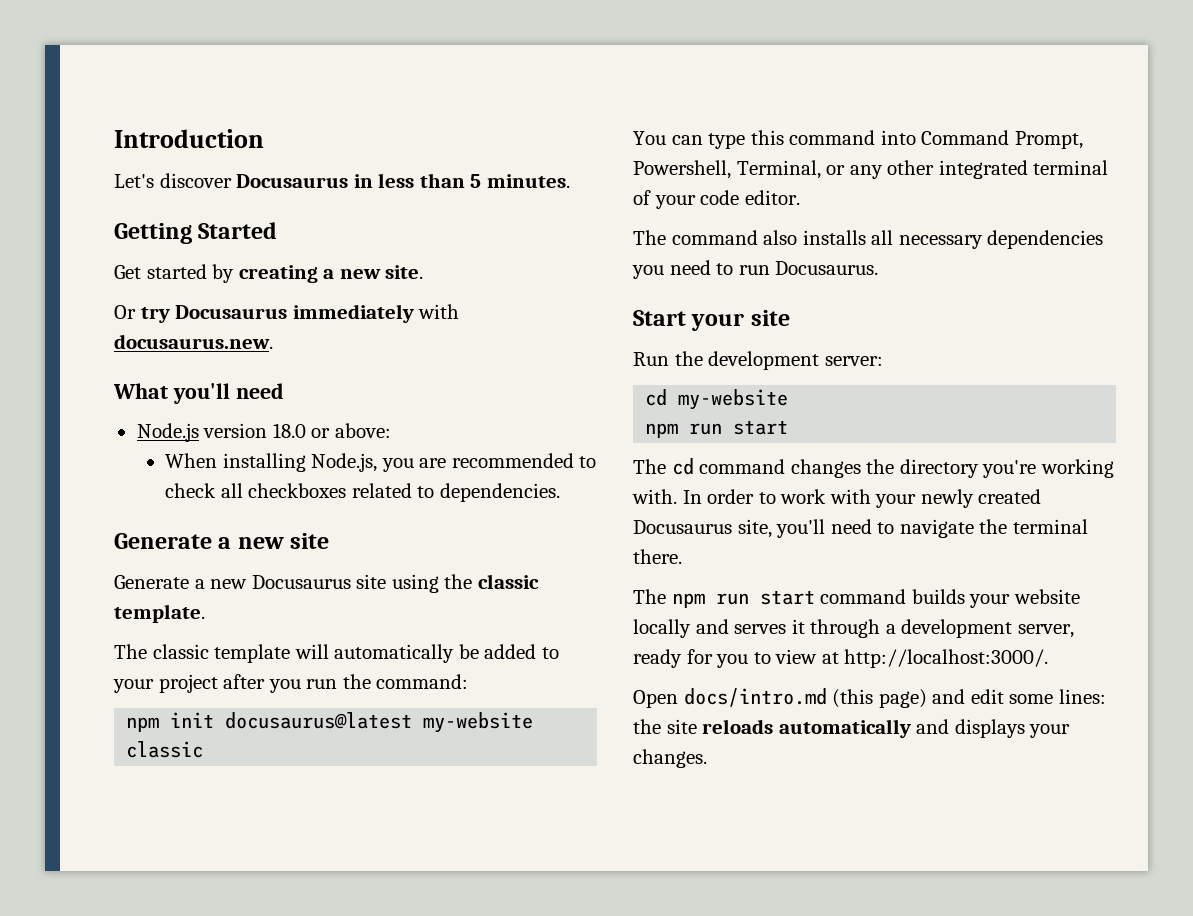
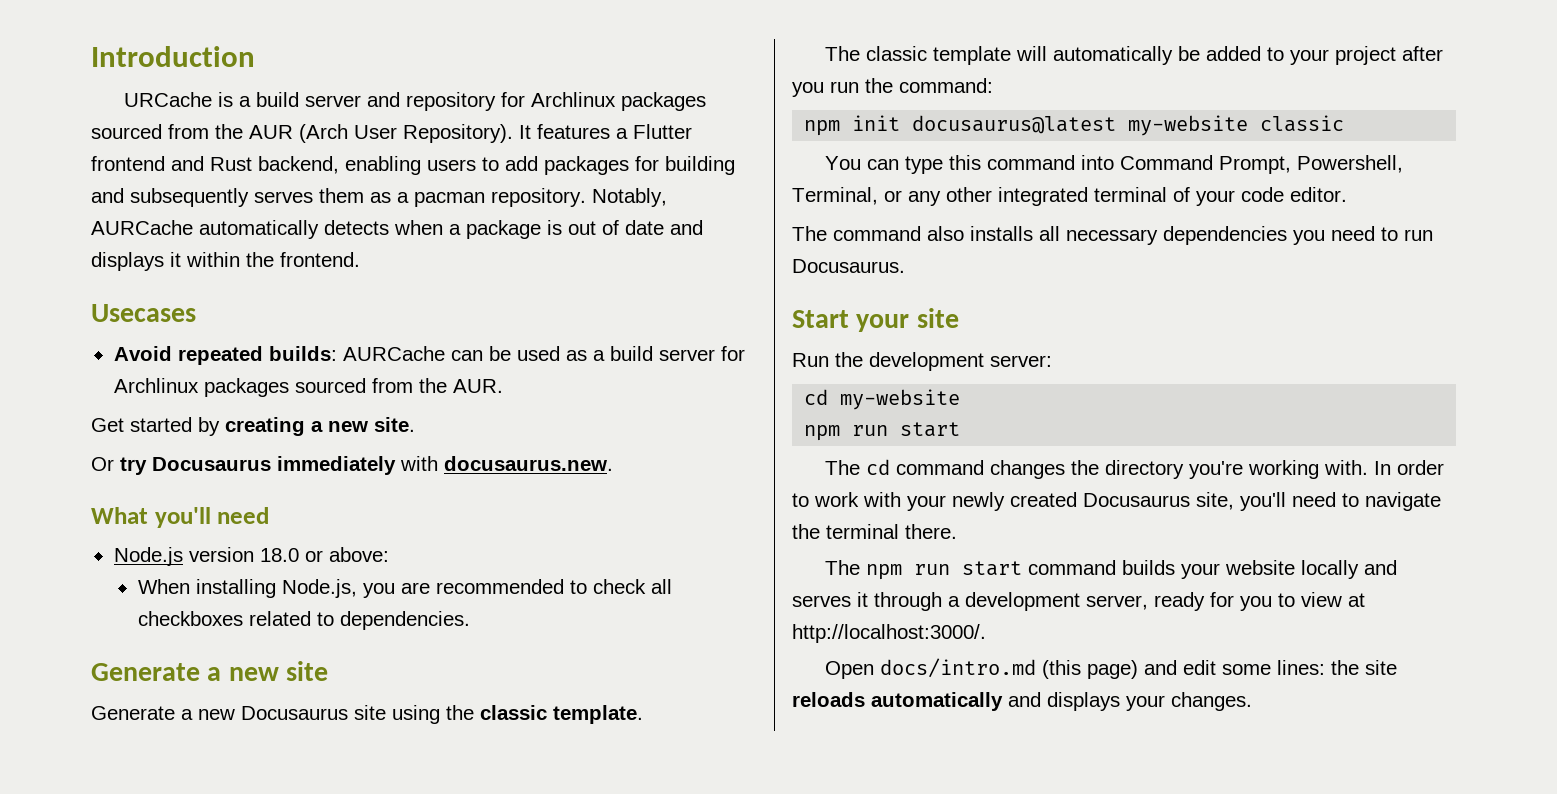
- Let's discover Docusaurus in less than 5 minutes.
- Getting Started
+ URCache is a build server and repository for Archlinux packages sourced from the AUR (Arch User Repository). It features a Flutter frontend and Rust backend, enabling users to add packages for building and subsequently serves them as a pacman repository. Notably, AURCache automatically detects when a package is out of date and displays it within the frontend.
+ Usecases
+ Avoid repeated builds: AURCache can be used as a build server for Archlinux packages sourced from the AUR.

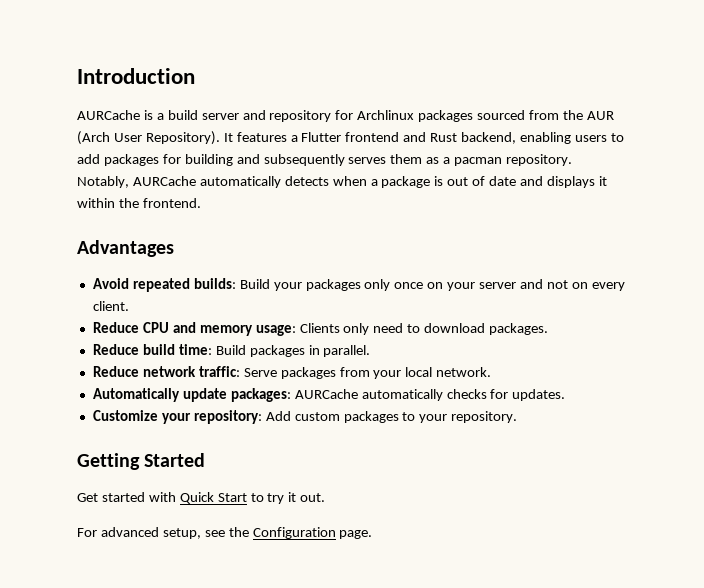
- URCache is a build server and repository for Archlinux packages sourced from the AUR (Arch User Repository).
+ AURCache is a build server and repository for Archlinux packages sourced from the AUR (Arch User Repository).
- Usecases
+ Advantages
- Avoid repeated builds: AURCache can be used as a build server for Archlinux packages sourced from the AUR.
- Get started by creating a new site.
- Or try Docusaurus immediately with docusaurus.new.
- What you'll need
- Node.js version 18.0 or above:
- When installing Node.js, you are recommended to check all checkboxes related to dependencies.
- Generate a new site
- Generate a new Docusaurus site using the classic template.
- The classic template will automatically be added to your project after you run the command:
- npm init docusaurus@latest my-website classic
- You can type this command into Command Prompt, Powershell, Terminal, or any other integrated terminal of your code editor.
- The command also installs all necessary dependencies you need to run Docusaurus.
- Start your site
- Run the development server:
- cd my-website
- npm run start
- The cd command changes the directory you're working with. In order to work with your newly created Docusaurus site, you'll need to navigate the terminal there.
- The npm run start command builds your website locally and serves it through a development server, ready for you to view at http://localhost:3000/.
- Open docs/intro.md (this page) and edit some lines: the site reloads automatically and displays your changes.
+ Avoid repeated builds: Build your packages only once on your server and not on every client.
+ Reduce CPU and memory usage: Clients only need to download packages.
+ Reduce build time: Build packages in parallel.
+ Reduce network traffic: Serve packages from your local network.
+ Automatically update packages: AURCache automatically checks for updates.
+ Customize your repository: Add custom packages to your repository.
+ Getting Started
+ Get started with Quick Start to try it out.
+ For advanced setup, see the Configuration page.

